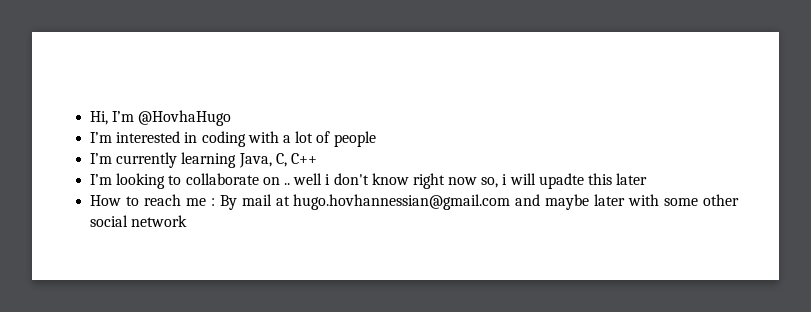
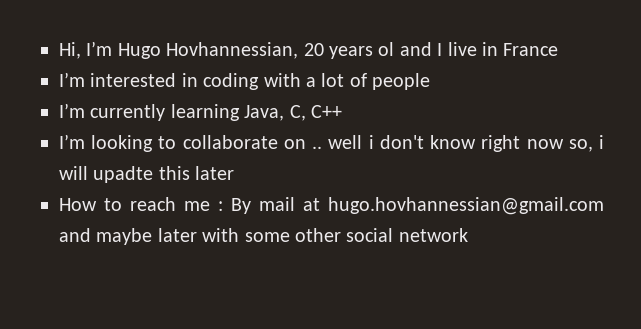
- Hi, I’m @HovhaHugo
+ Hi, I’m Hugo Hovhannessian, 20 years ol and I live in France

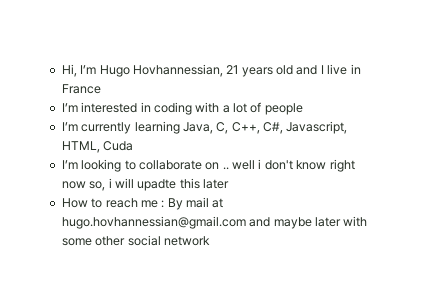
- Hi, I’m Hugo Hovhannessian, 20 years ol and I live in France
+ Hi, I’m Hugo Hovhannessian, 21 years old and I live in France
- I’m currently learning Java, C, C++
+ I’m currently learning Java, C, C++, C#, Javascript, HTML, Cuda

